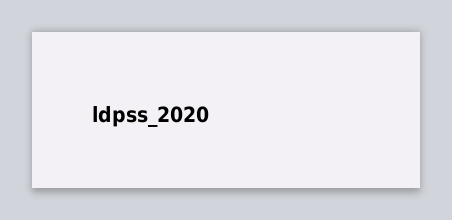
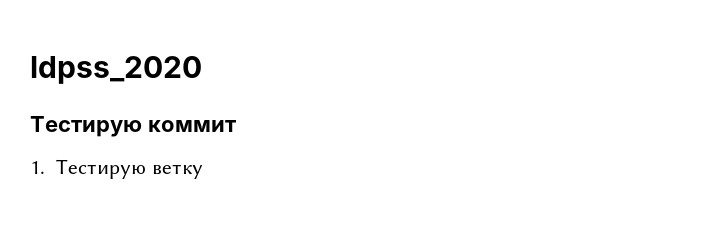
+ Тестирую коммит
+ 1. Tecтирую ветку

